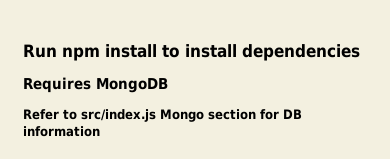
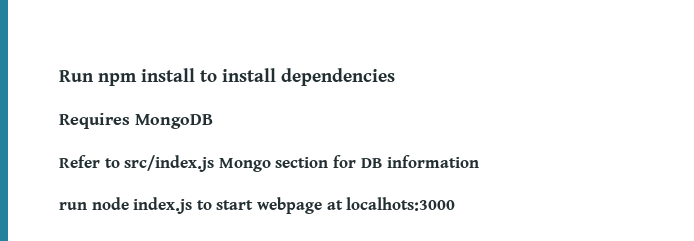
+ run node index.js to start webpage at localhots:3000

